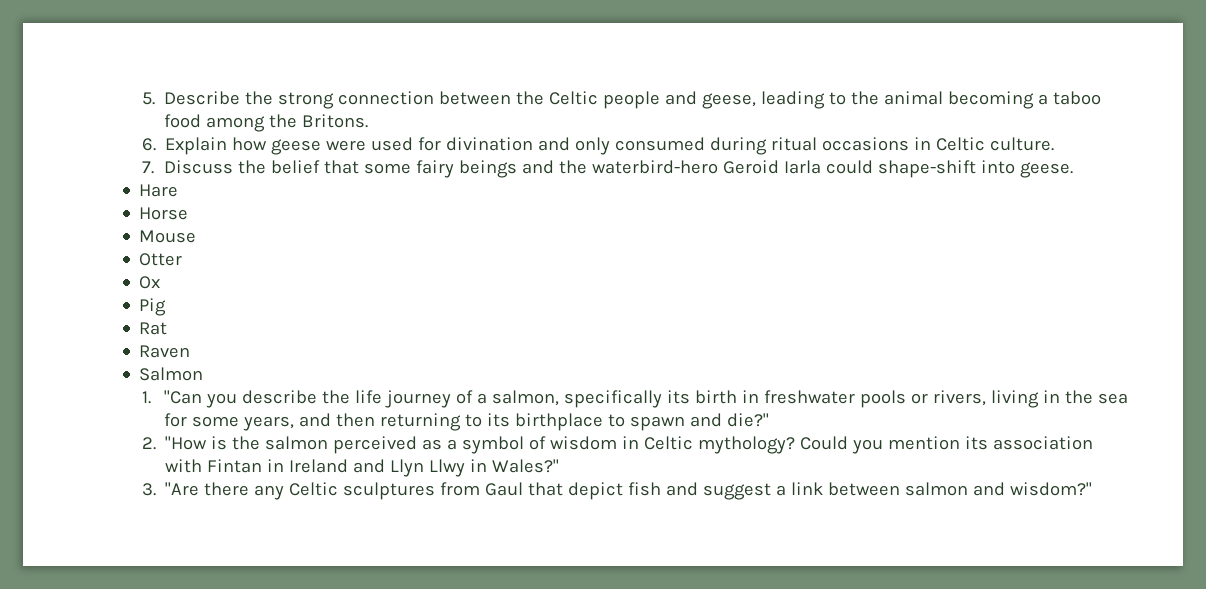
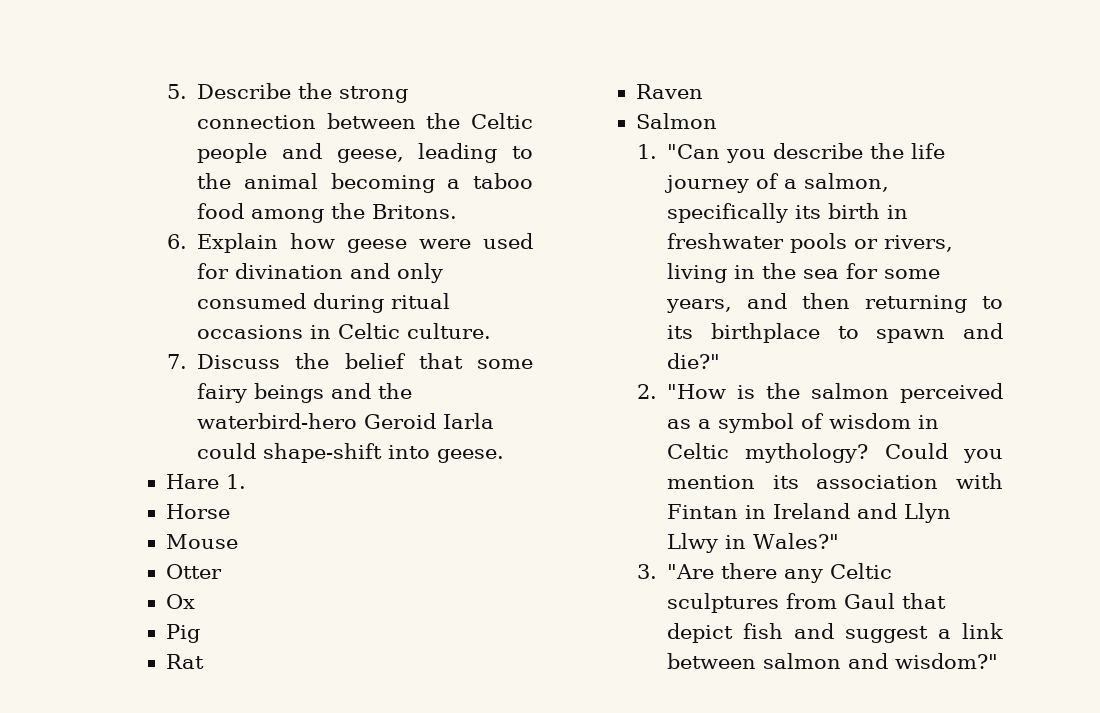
- Hare
+ Hare 1.

